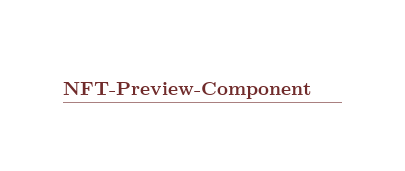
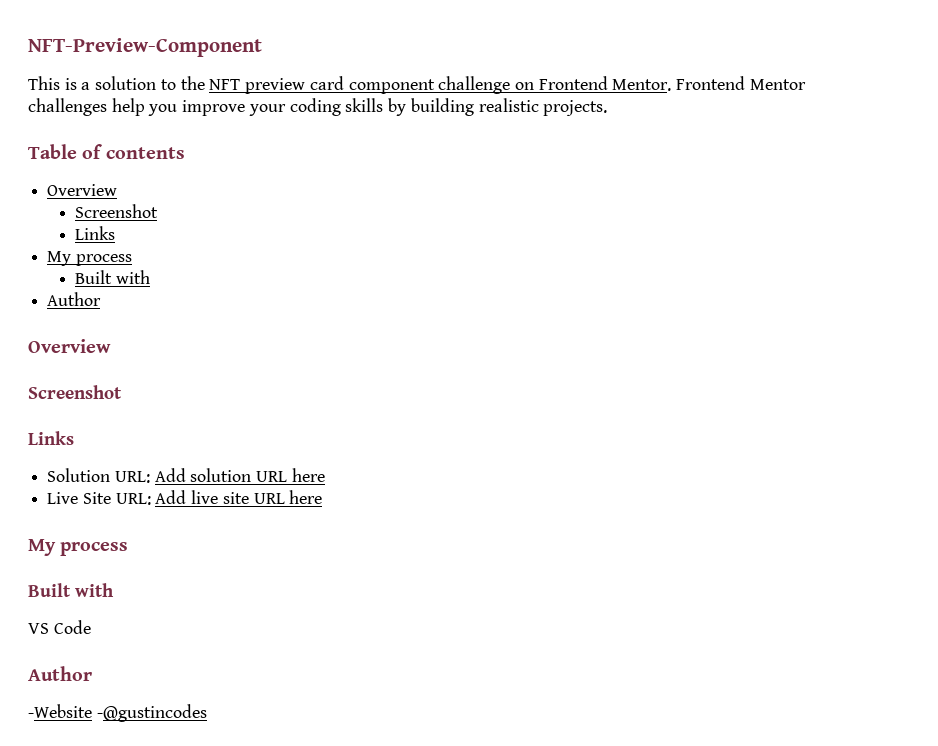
+ This is a solution to the NFT preview card component challenge on Frontend Mentor. Frontend Mentor challenges help you improve your coding skills by building realistic projects.
+ Table of contents
+ Overview
+ Screenshot
+ Links
+ My process
+ Built with
+ Author
+ Overview
+ Screenshot
+ Links
+ Solution URL: Add solution URL here
+ Live Site URL: Add live site URL here
+ My process
+ Built with
+ VS Code
+ Author
+ -Website -@gustincodes

